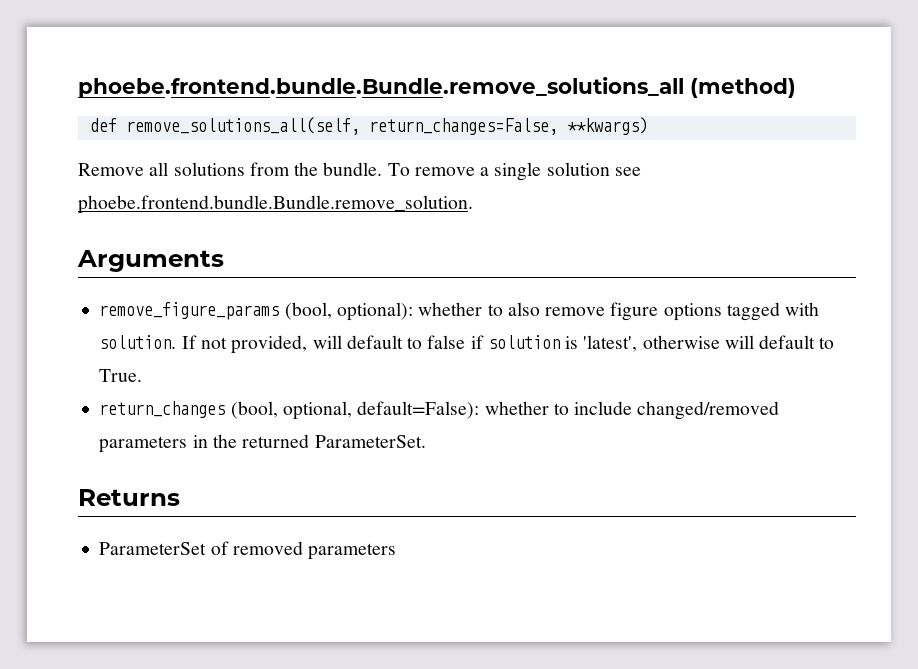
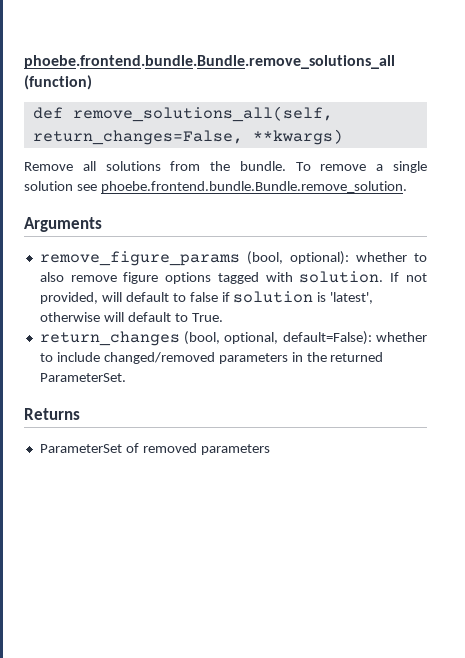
- phoebe.frontend.bundle.Bundle.remove_solutions_all (method)
+ phoebe.frontend.bundle.Bundle.remove_solutions_all (function)

